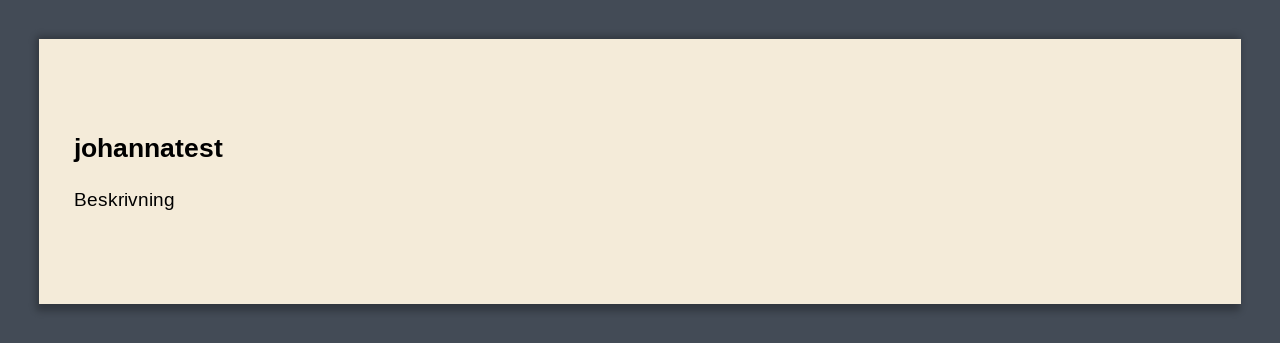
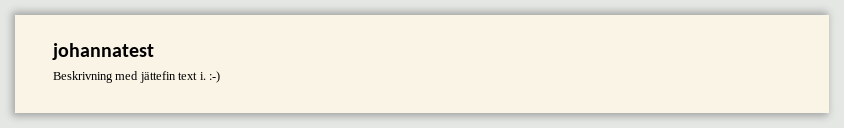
- Beskrivning
+ Beskrivning med jättefin text i. :-)

